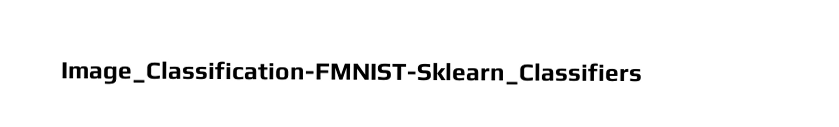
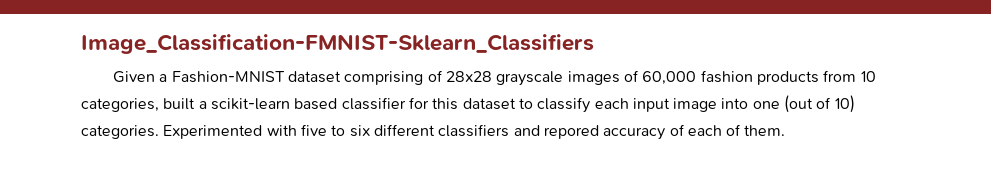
+ Given a Fashion-MNIST dataset comprising of 28x28 grayscale images of 60,000 fashion products from 10 categories, built a scikit-learn based classifier for this dataset to classify each input image into one (out of 10) categories. Experimented with five to six different classifiers and repored accuracy of each of them.

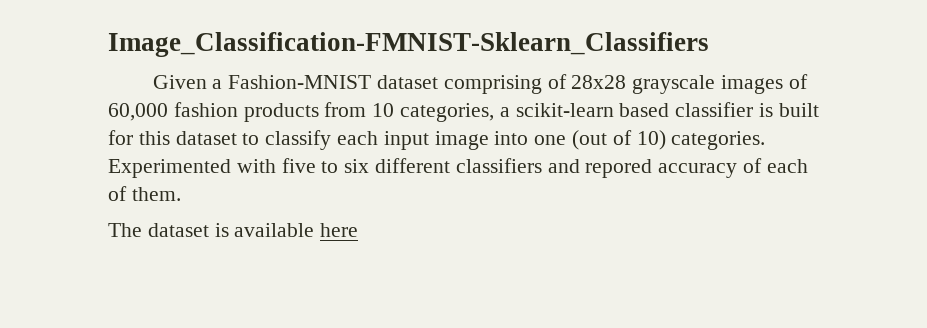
- Given a Fashion-MNIST dataset comprising of 28x28 grayscale images of 60,000 fashion products from 10 categories, built a scikit-learn based classifier for this dataset to classify each input image into one (out of 10) categories.
+ Given a Fashion-MNIST dataset comprising of 28x28 grayscale images of 60,000 fashion products from 10 categories, a scikit-learn based classifier is built for this dataset to classify each input image into one (out of 10) categories.
+ The dataset is available here

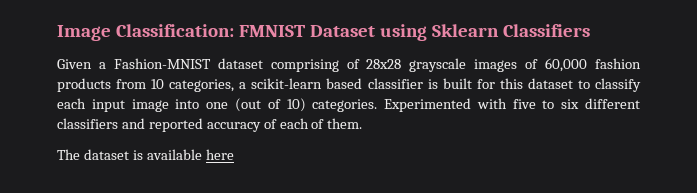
- Image_Classification-FMNIST-Sklearn_Classifiers
+ Image Classification: FMNIST Dataset using Sklearn Classifiers
- Experimented with five to six different classifiers and repored accuracy of each of them.
+ Experimented with five to six different classifiers and reported accuracy of each of them.

